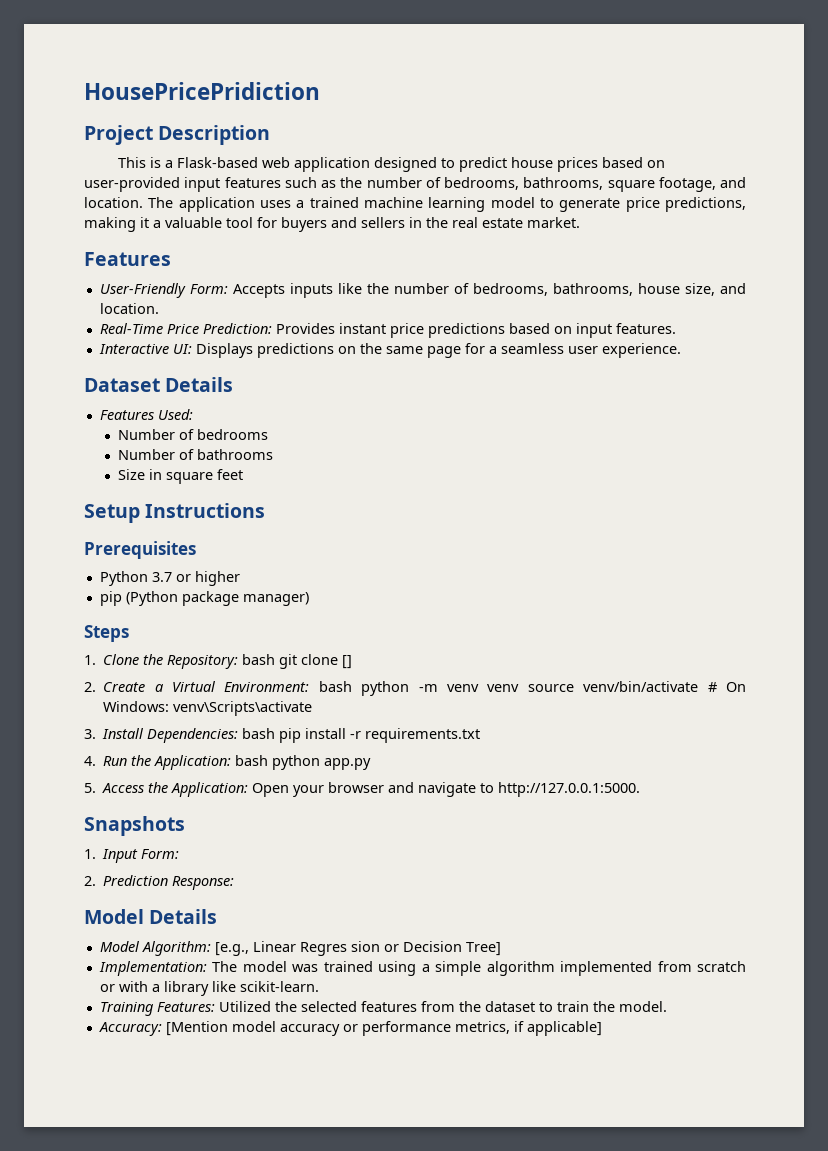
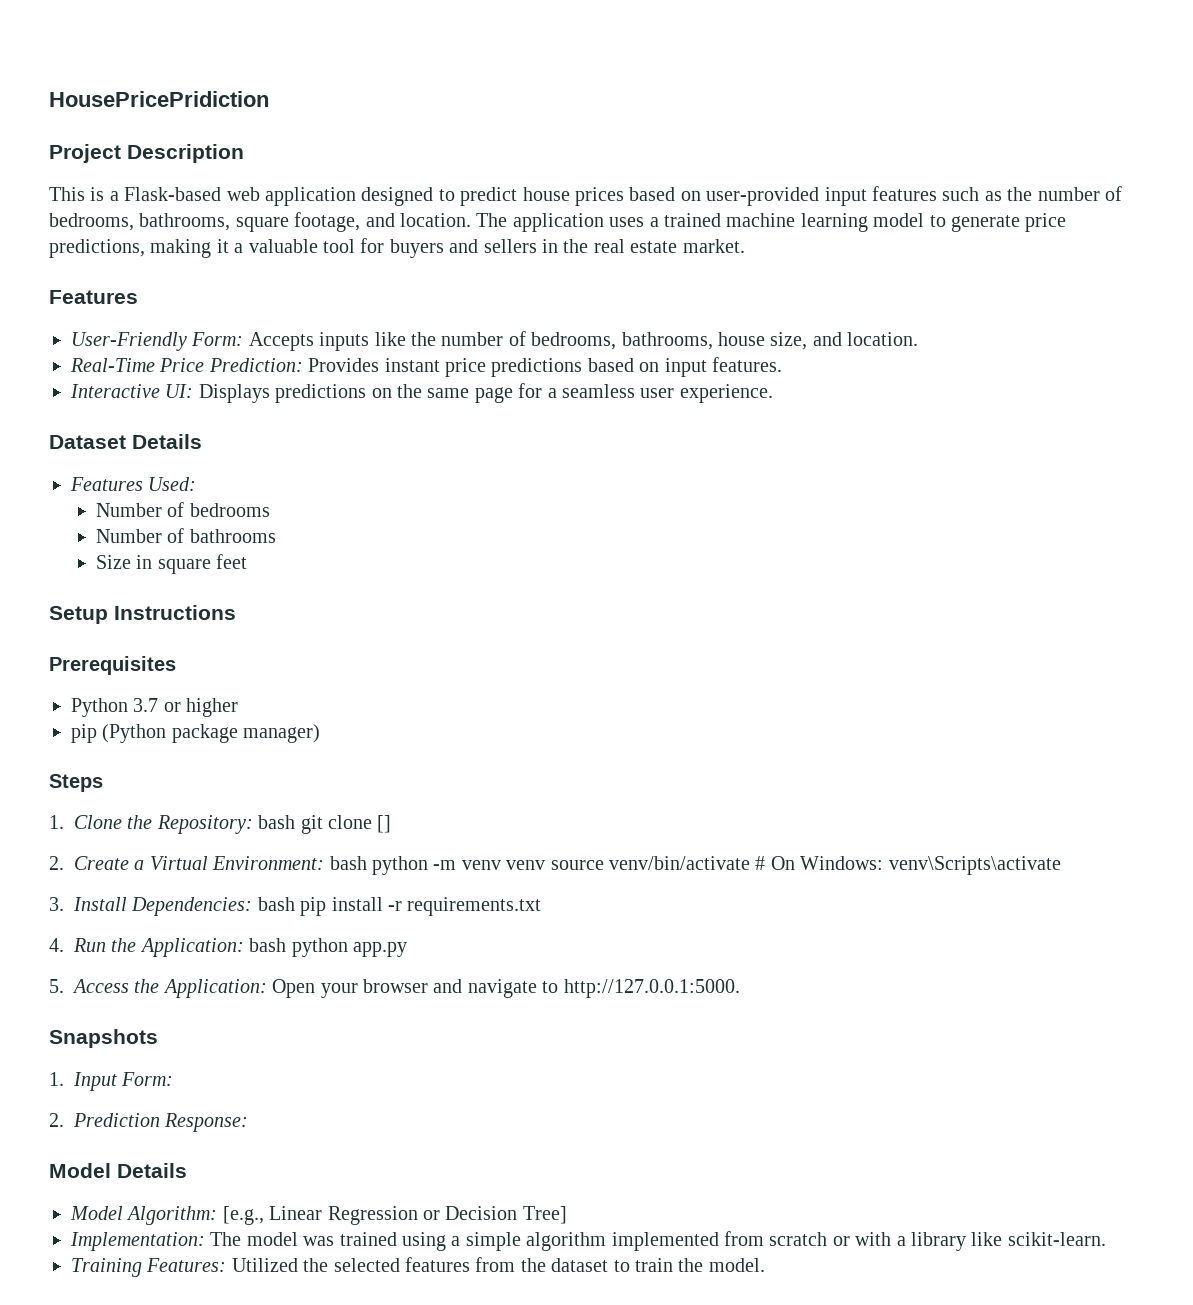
- Model Algorithm: [e.g., Linear Regres sion or Decision Tree]
+ Model Algorithm: [e.g., Linear Regression or Decision Tree]
- Accuracy: [Mention model accuracy or performance metrics, if applicable]

